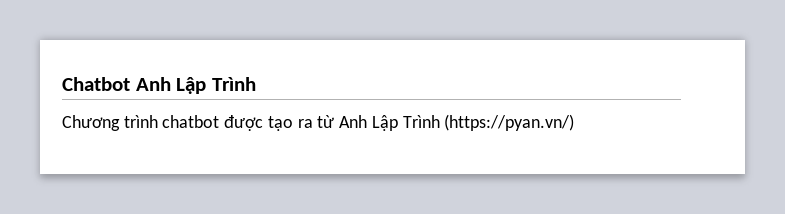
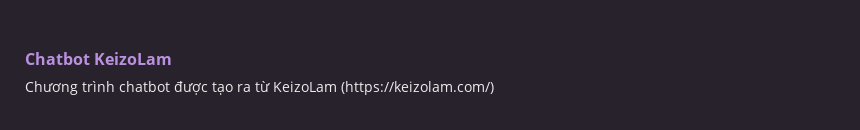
- Chatbot Anh Lập Trình
+ Chatbot KeizoLam
- Chương trình chatbot được tạo ra từ Anh Lập Trình (https://pyan.vn/)
+ Chương trình chatbot được tạo ra từ KeizoLam (https://keizolam.com/)

